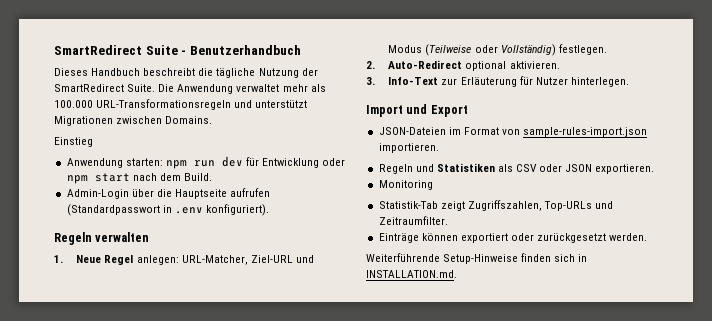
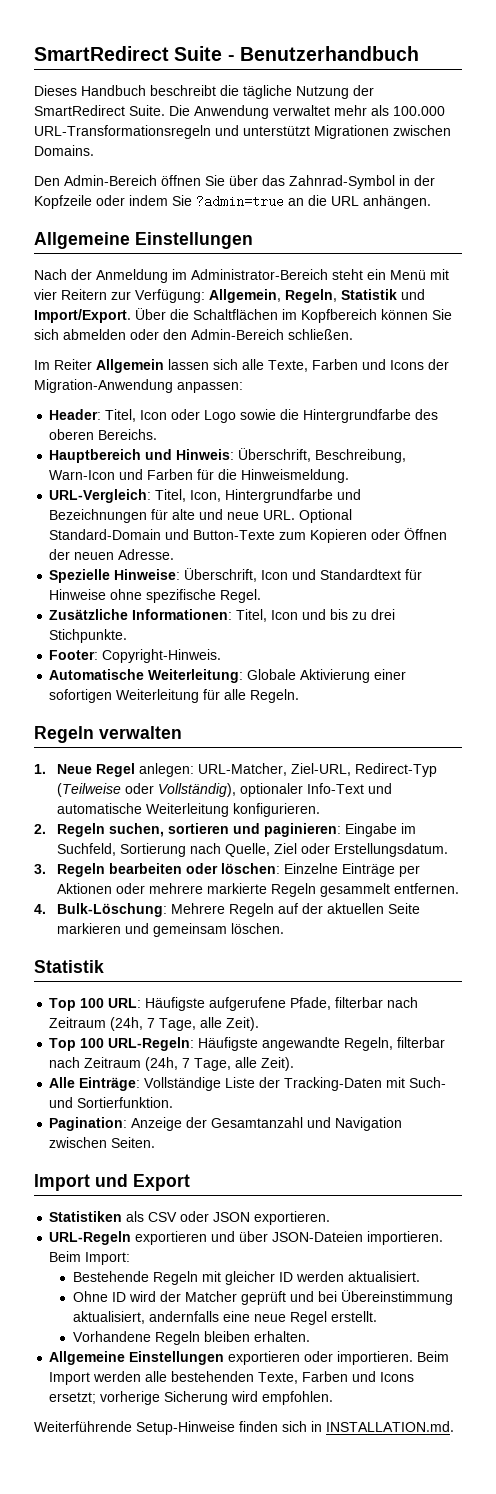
- Einstieg
- Anwendung starten: npm run dev für Entwicklung oder npm start nach dem Build.
- Admin-Login über die Hauptseite aufrufen (Standardpasswort in .env konfiguriert).
+ Den Admin-Bereich öffnen Sie über das Zahnrad-Symbol in der Kopfzeile oder indem Sie ?admin=true an die URL anhängen.
+ Allgemeine Einstellungen
+ Nach der Anmeldung im Administrator-Bereich steht ein Menü mit vier Reitern zur Verfügung: Allgemein, Regeln, Statistik und Import/Export. Über die Schaltflächen im Kopfbereich können Sie sich abmelden oder den Admin-Bereich schließen.
+ Im Reiter Allgemein lassen sich alle Texte, Farben und Icons der Migration-Anwendung anpassen:
+ Header: Titel, Icon oder Logo sowie die Hintergrundfarbe des oberen Bereichs.
+ Hauptbereich und Hinweis: Überschrift, Beschreibung, Warn-Icon und Farben für die Hinweismeldung.
+ URL-Vergleich: Titel, Icon, Hintergrundfarbe und Bezeichnungen für alte und neue URL. Optional Standard-Domain und Button-Texte zum Kopieren oder Öffnen der neuen Adresse.
+ Spezielle Hinweise: Überschrift, Icon und Standardtext für Hinweise ohne spezifische Regel.
+ Zusätzliche Informationen: Titel, Icon und bis zu drei Stichpunkte.
+ Footer: Copyright-Hinweis.
+ Automatische Weiterleitung: Globale Aktivierung einer sofortigen Weiterleitung für alle Regeln.
- 1. Neue Regel anlegen: URL-Matcher, Ziel-URL und Modus (Teilweise oder Vollständig) festlegen.
- 2. Auto-Redirect optional aktivieren.
- 3. Info-Text zur Erläuterung für Nutzer hinterlegen.
+ 1. Neue Regel anlegen: URL-Matcher, Ziel-URL, Redirect-Typ (Teilweise oder Vollständig), optionaler Info-Text und automatische Weiterleitung konfigurieren.
+ 2. Regeln suchen, sortieren und paginieren: Eingabe im Suchfeld, Sortierung nach Quelle, Ziel oder Erstellungsdatum.
+ 3. Regeln bearbeiten oder löschen: Einzelne Einträge per Aktionen oder mehrere markierte Regeln gesammelt entfernen.
+ 4. Bulk-Löschung: Mehrere Regeln auf der aktuellen Seite markieren und gemeinsam löschen.
+ Statistik
+ Top 100 URL: Häufigste aufgerufene Pfade, filterbar nach Zeitraum (24h, 7 Tage, alle Zeit).
+ Top 100 URL-Regeln: Häufigste angewandte Regeln, filterbar nach Zeitraum (24h, 7 Tage, alle Zeit).
+ Alle Einträge: Vollständige Liste der Tracking-Daten mit Such- und Sortierfunktion.
+ Pagination: Anzeige der Gesamtanzahl und Navigation zwischen Seiten.
  Import und Export
- JSON-Dateien im Format von sample-rules-import.json importieren.
- Regeln und Statistiken als CSV oder JSON exportieren.
+ Statistiken als CSV oder JSON exportieren.
- Monitoring
- Statistik-Tab zeigt Zugriffszahlen, Top-URLs und Zeitraumfilter.
- Einträge können exportiert oder zurückgesetzt werden.
+ URL-Regeln exportieren und über JSON-Dateien importieren. Beim Import:
+ Bestehende Regeln mit gleicher ID werden aktualisiert.
+ Ohne ID wird der Matcher geprüft und bei Übereinstimmung aktualisiert, andernfalls eine neue Regel erstellt.
+ Vorhandene Regeln bleiben erhalten.
+ Allgemeine Einstellungen exportieren oder importieren. Beim Import werden alle bestehenden Texte, Farben und Icons ersetzt; vorherige Sicherung wird empfohlen.

